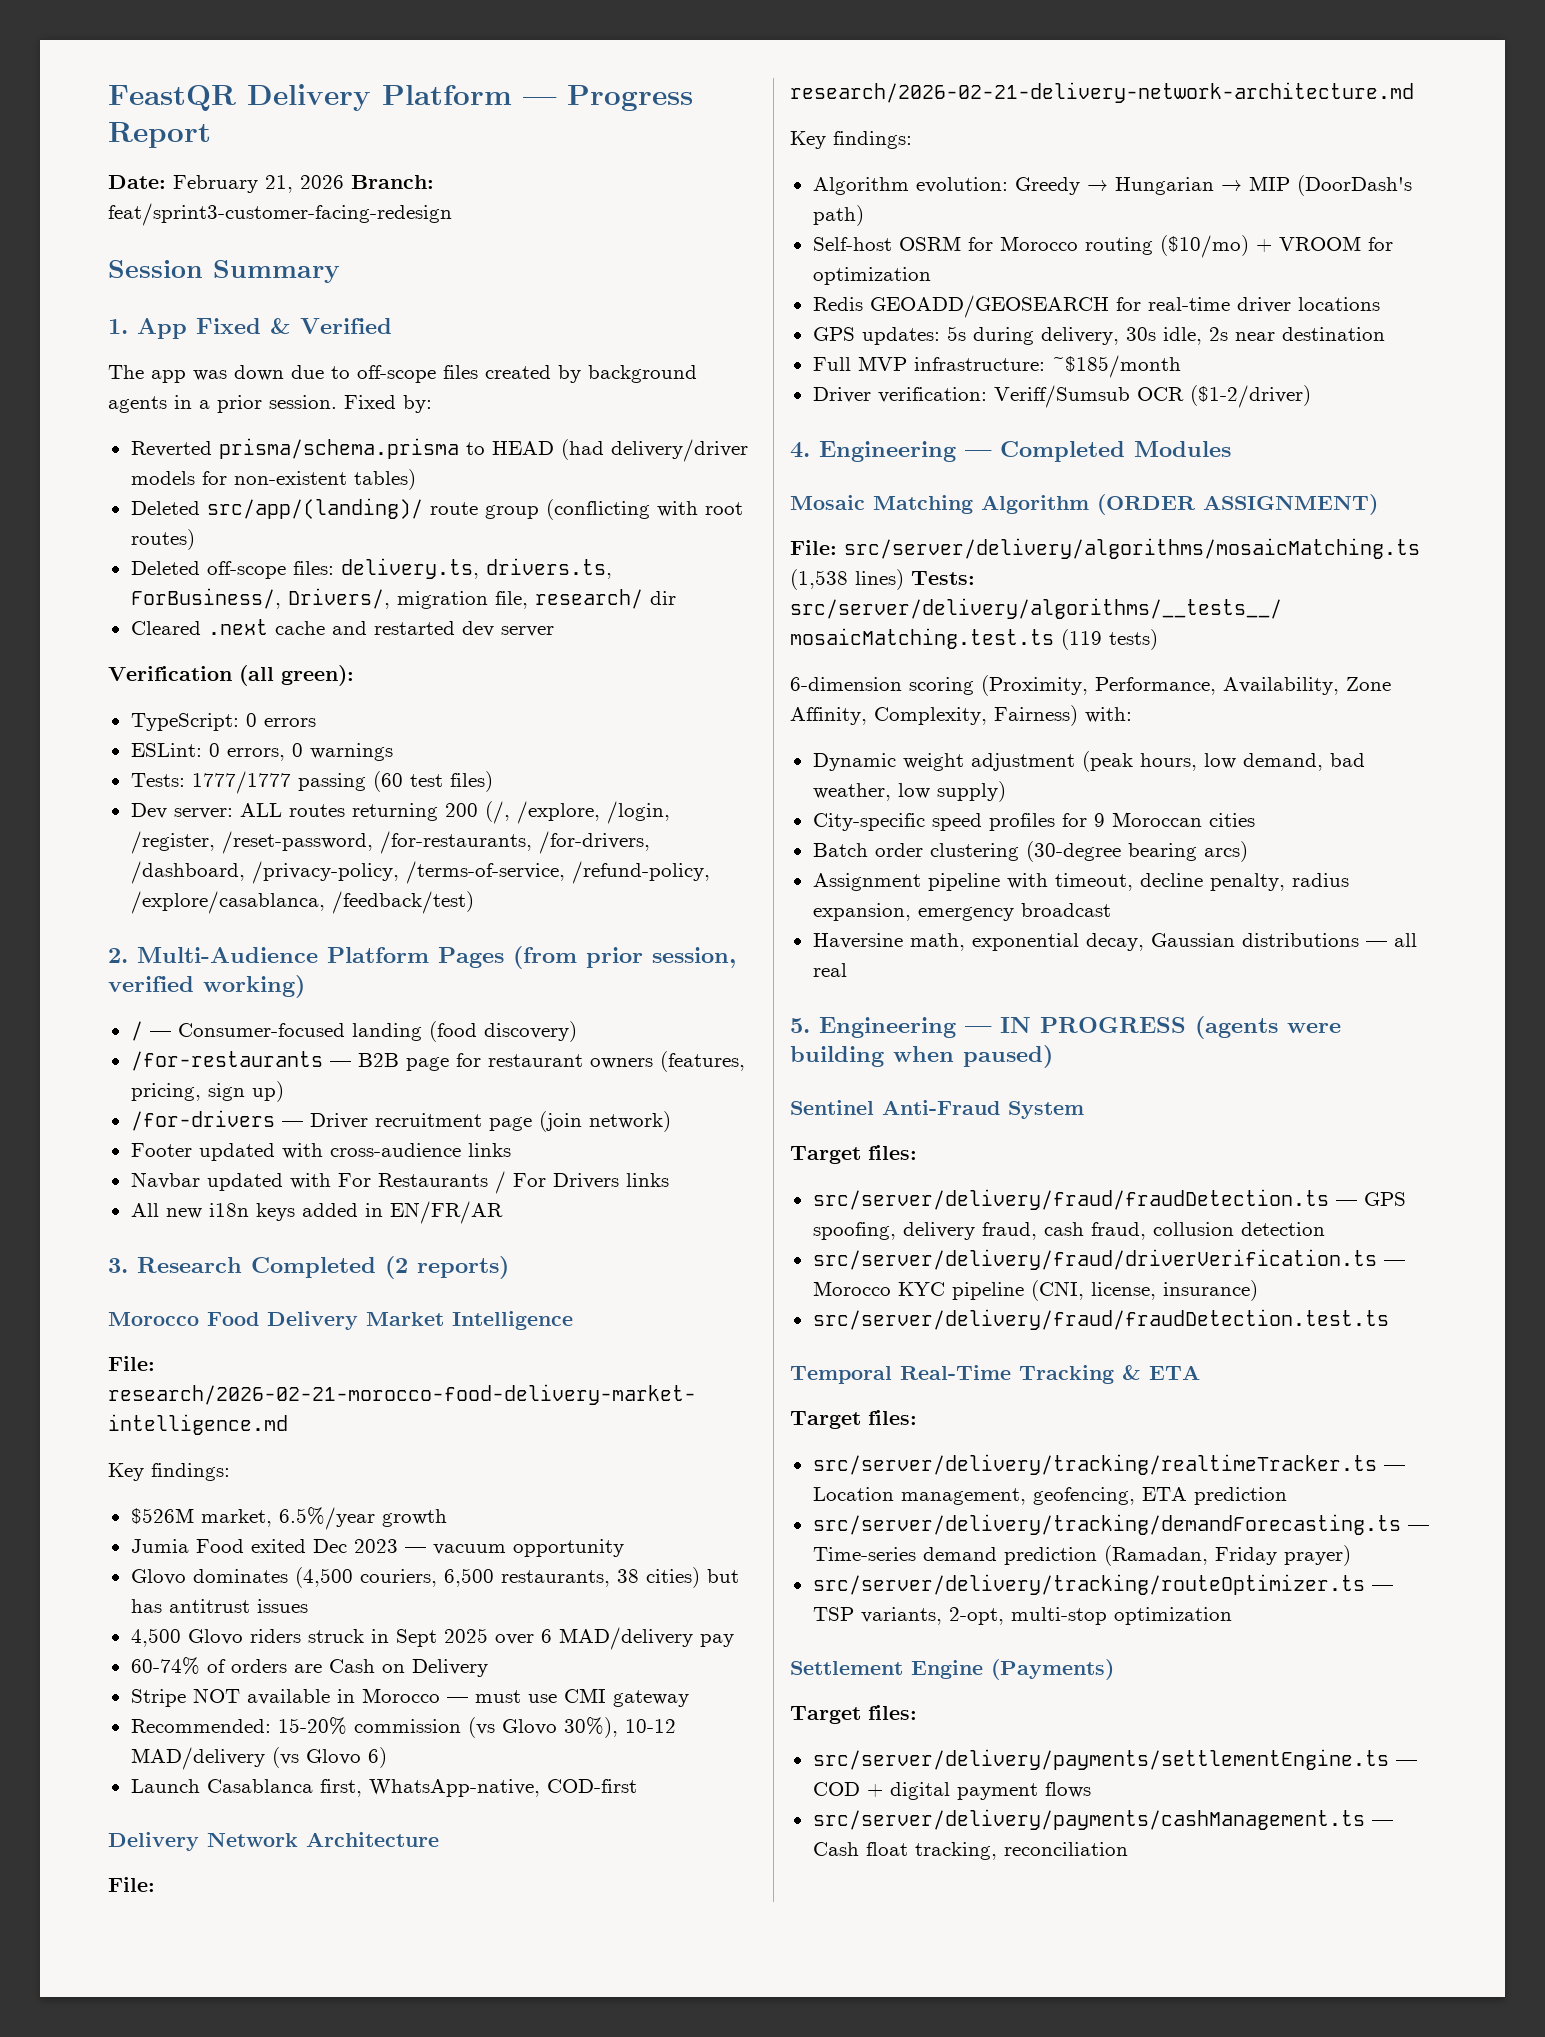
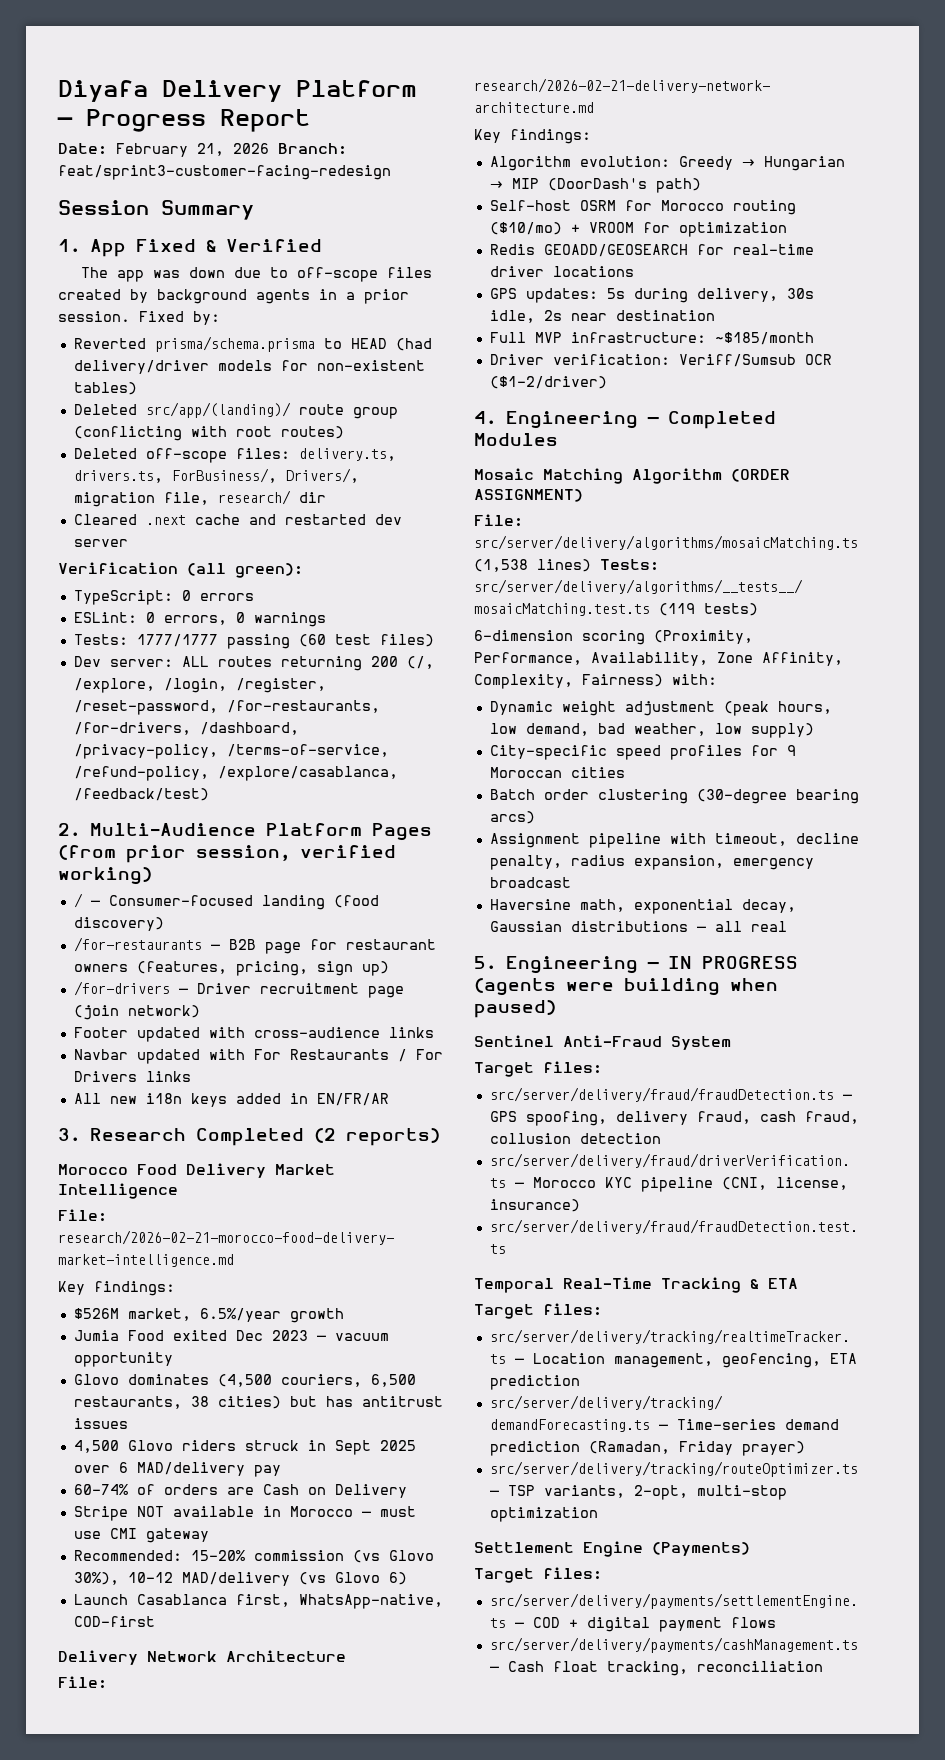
- FeastQR Delivery Platform — Progress Report
+ Diyafa Delivery Platform — Progress Report

